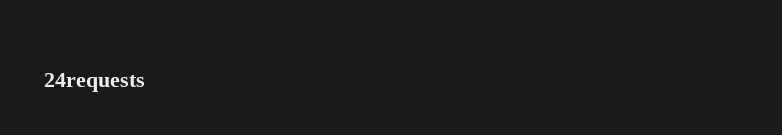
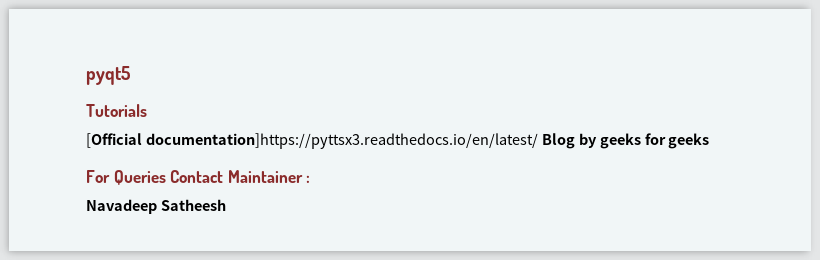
- 24requests
+ pyqt5
+ Tutorials
+ [Official documentation]https://pyttsx3.readthedocs.io/en/latest/ Blog by geeks for geeks
+ For Queries Contact Maintainer :
+ Navadeep Satheesh

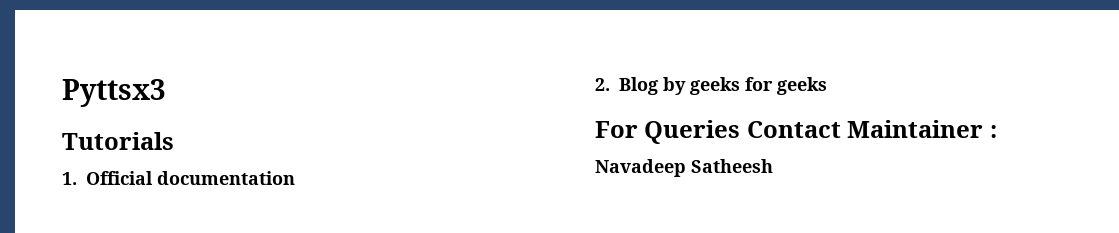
- pyqt5
+ Pyttsx3
- [Official documentation]https://pyttsx3.readthedocs.io/en/latest/ Blog by geeks for geeks
+ 1. Official documentation
+ 2. Blog by geeks for geeks

